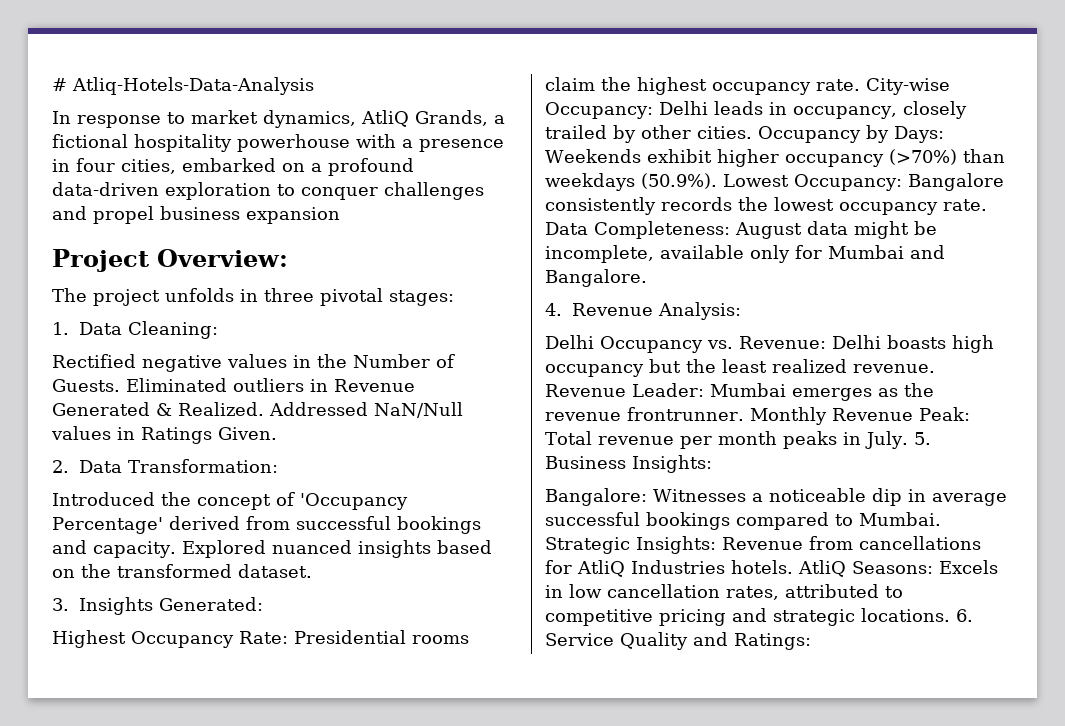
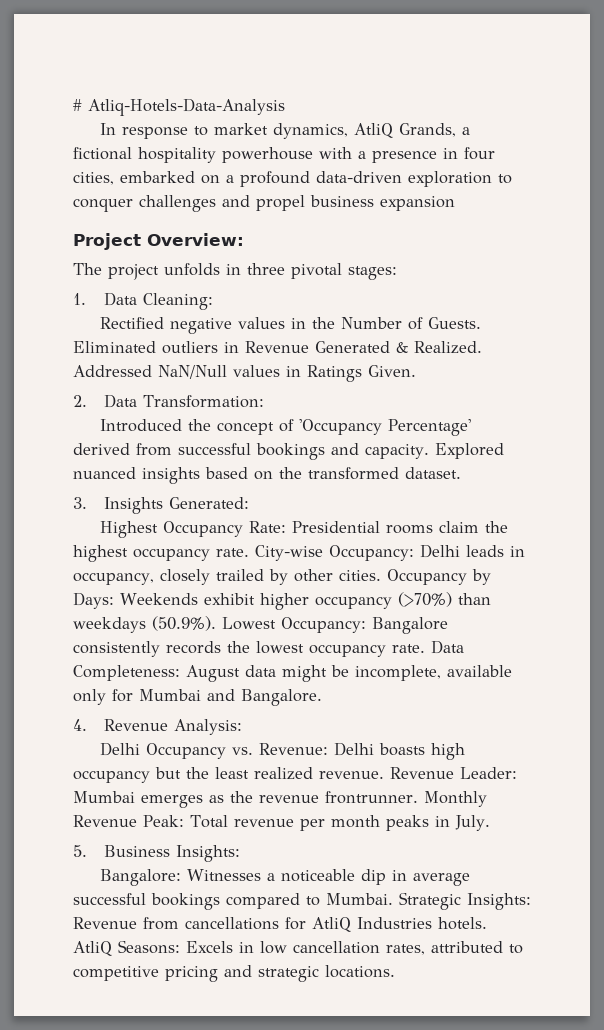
- Monthly Revenue Peak: Total revenue per month peaks in July. 5. Business Insights:
+ Monthly Revenue Peak: Total revenue per month peaks in July.
+ 5. Business Insights:
- 6. Service Quality and Ratings:

